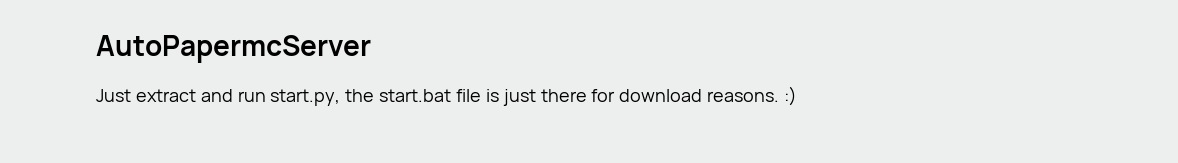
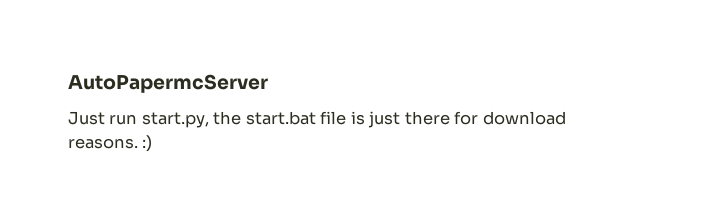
- Just extract and run start.py, the start.bat file is just there for download reasons. :)
+ Just run start.py, the start.bat file is just there for download reasons. :)

